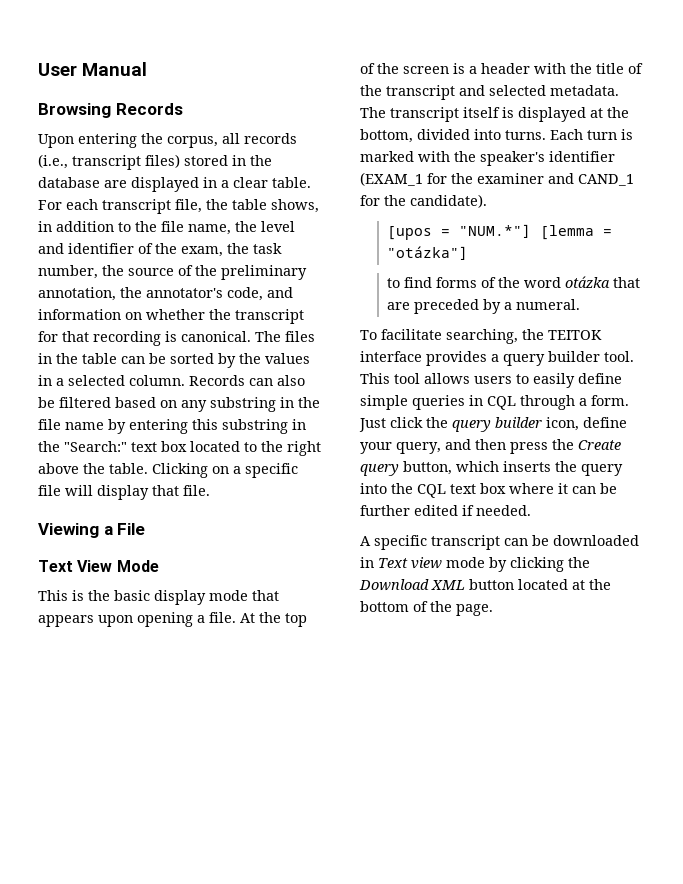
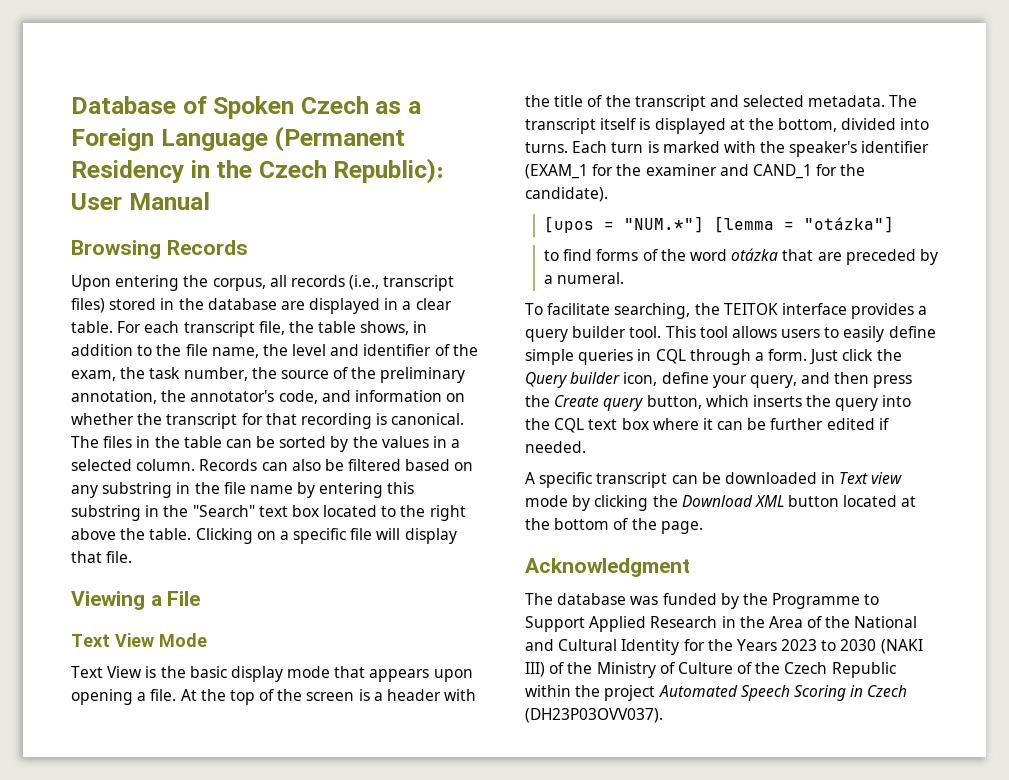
- User Manual
+ Database of Spoken Czech as a Foreign Language (Permanent Residency in the Czech Republic): User Manual
- Records can also be filtered based on any substring in the file name by entering this substring in the "Search:" text box located to the right above the table.
+ Records can also be filtered based on any substring in the file name by entering this substring in the "Search" text box located to the right above the table.
- This is the basic display mode that appears upon opening a file.
+ Text View is the basic display mode that appears upon opening a file.
- Just click the query builder icon, define your query, and then press the Create query button, which inserts the query into the CQL text box where it can be further edited if needed.
+ Just click the Query builder icon, define your query, and then press the Create query button, which inserts the query into the CQL text box where it can be further edited if needed.
+ Acknowledgment
+ The database was funded by the Programme to Support Applied Research in the Area of the National and Cultural Identity for the Years 2023 to 2030 (NAKI III) of the Ministry of Culture of the Czech Republic within the project Automated Speech Scoring in Czech (DH23P03OVV037).

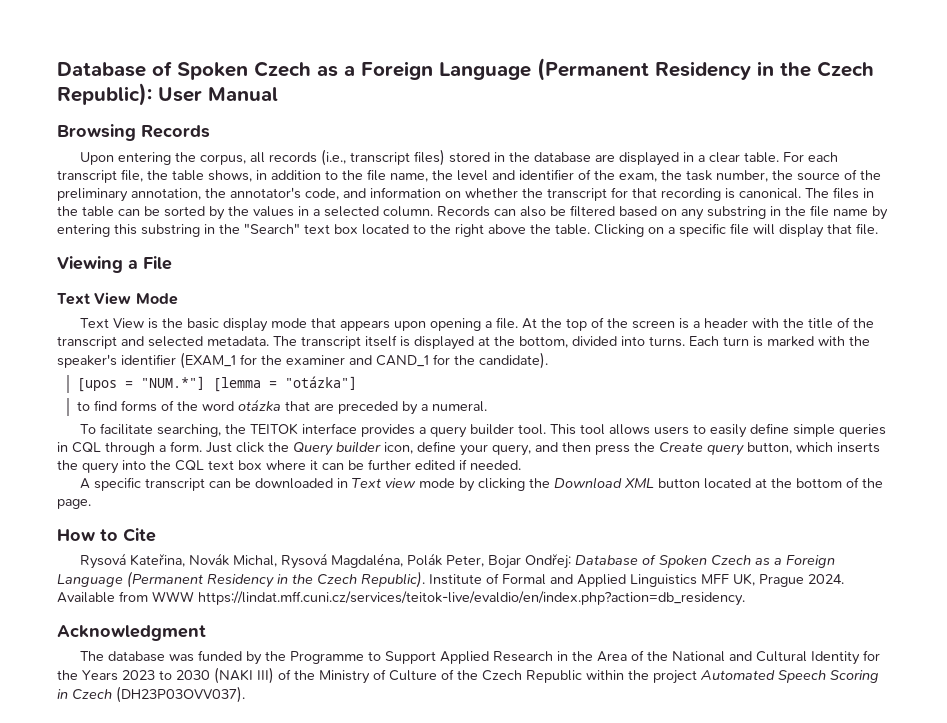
+ How to Cite
+ Rysová Kateřina, Novák Michal, Rysová Magdaléna, Polák Peter, Bojar Ondřej: Database of Spoken Czech as a Foreign Language (Permanent Residency in the Czech Republic). Institute of Formal and Applied Linguistics MFF UK, Prague 2024. Available from WWW https://lindat.mff.cuni.cz/services/teitok-live/evaldio/en/index.php?action=db_residency.

